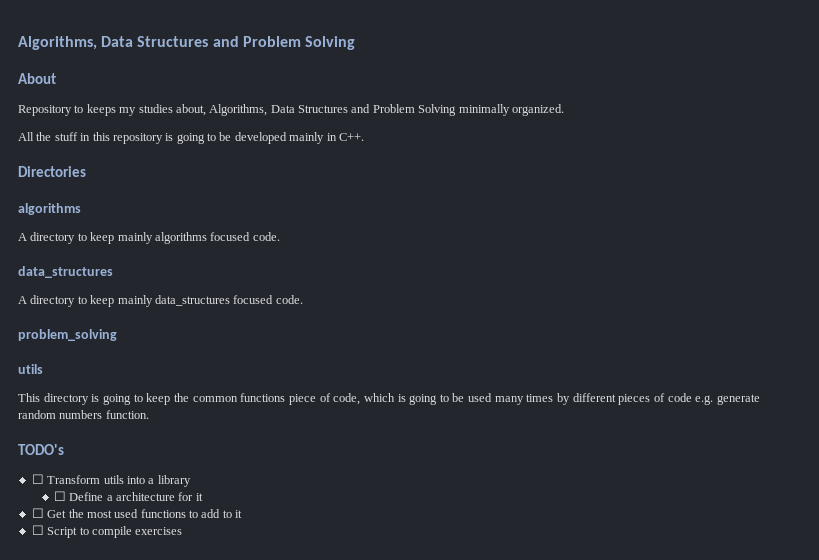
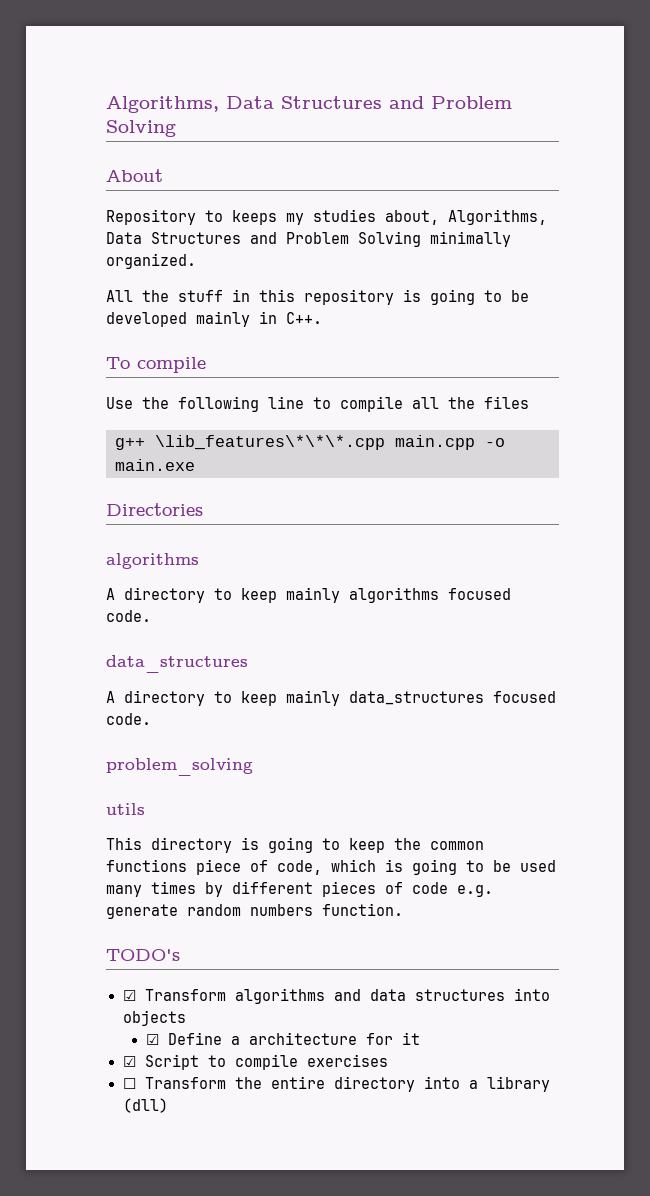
+ To compile
+ Use the following line to compile all the files
+ g++ \lib_features\*\*\*.cpp main.cpp -o main.exe
- ☐ Transform utils into a library
- ☐ Define a architecture for it
+ ☑ Transform algorithms and data structures into objects
+ ☑ Define a architecture for it
- ☐ Get the most used functions to add to it
- ☐ Script to compile exercises
+ ☑ Script to compile exercises
+ ☐ Transform the entire directory into a library (dll)

